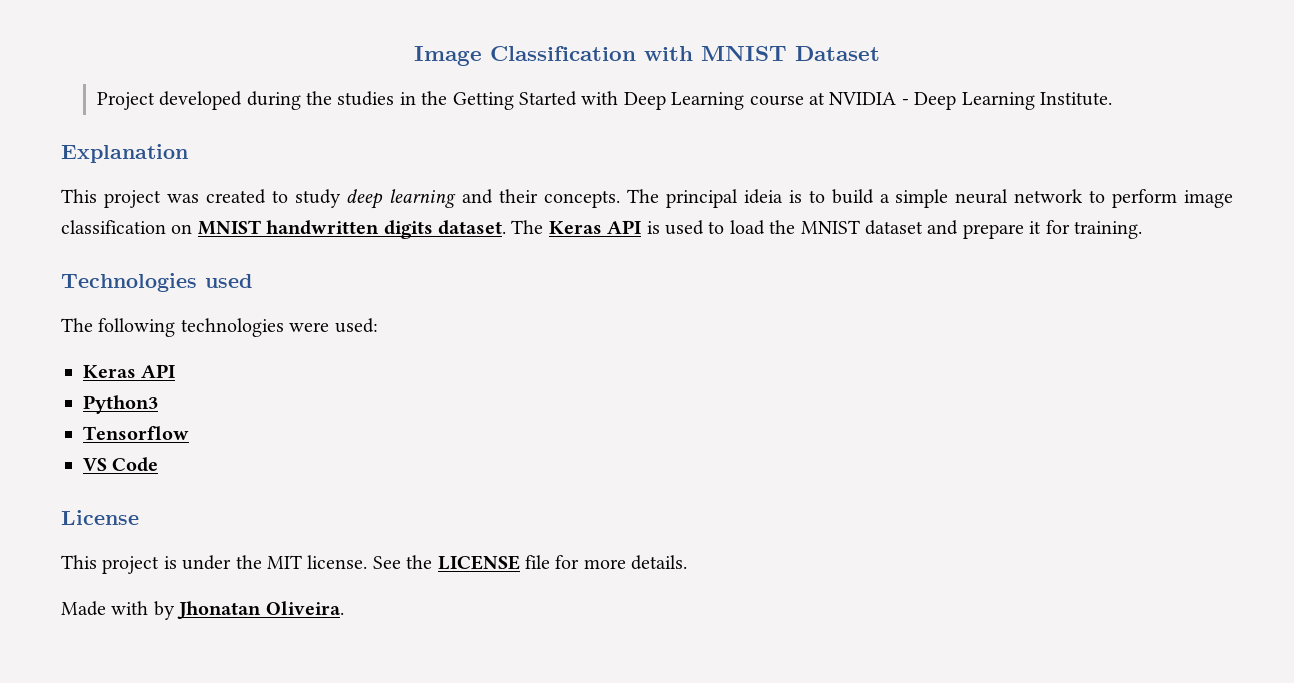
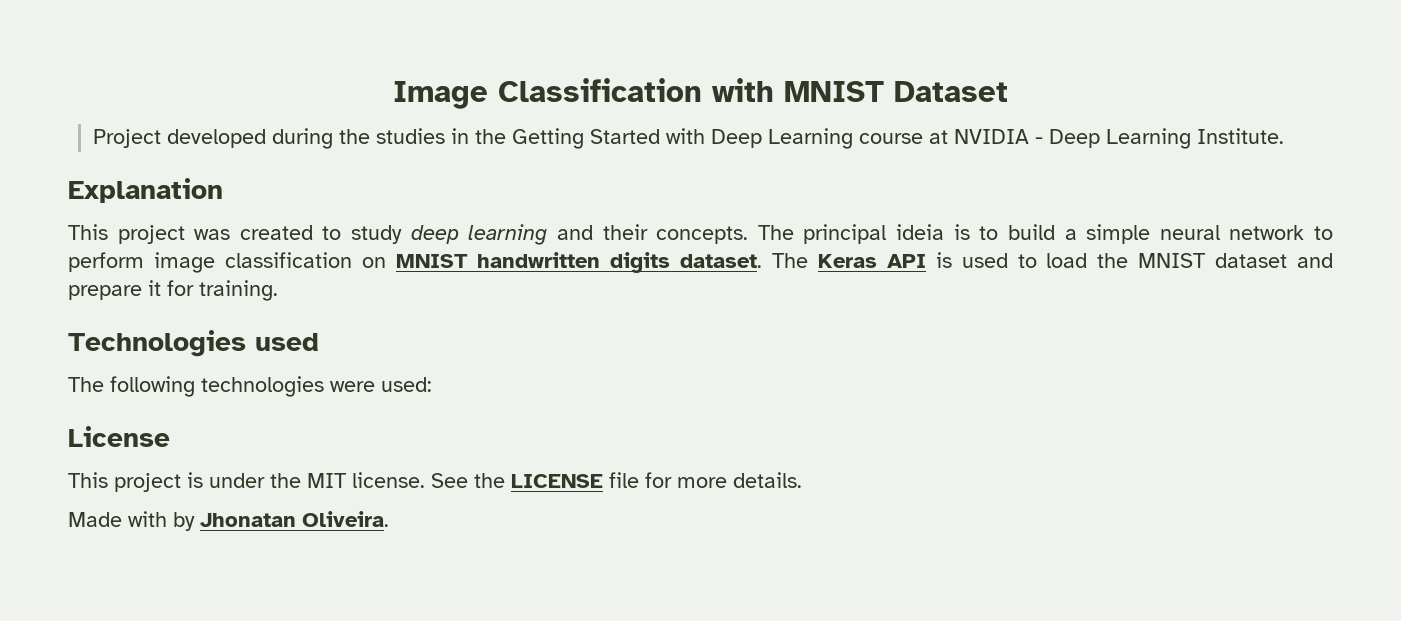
  The following technologies were used:
- Keras API
- Python3
- Tensorflow
- VS Code

